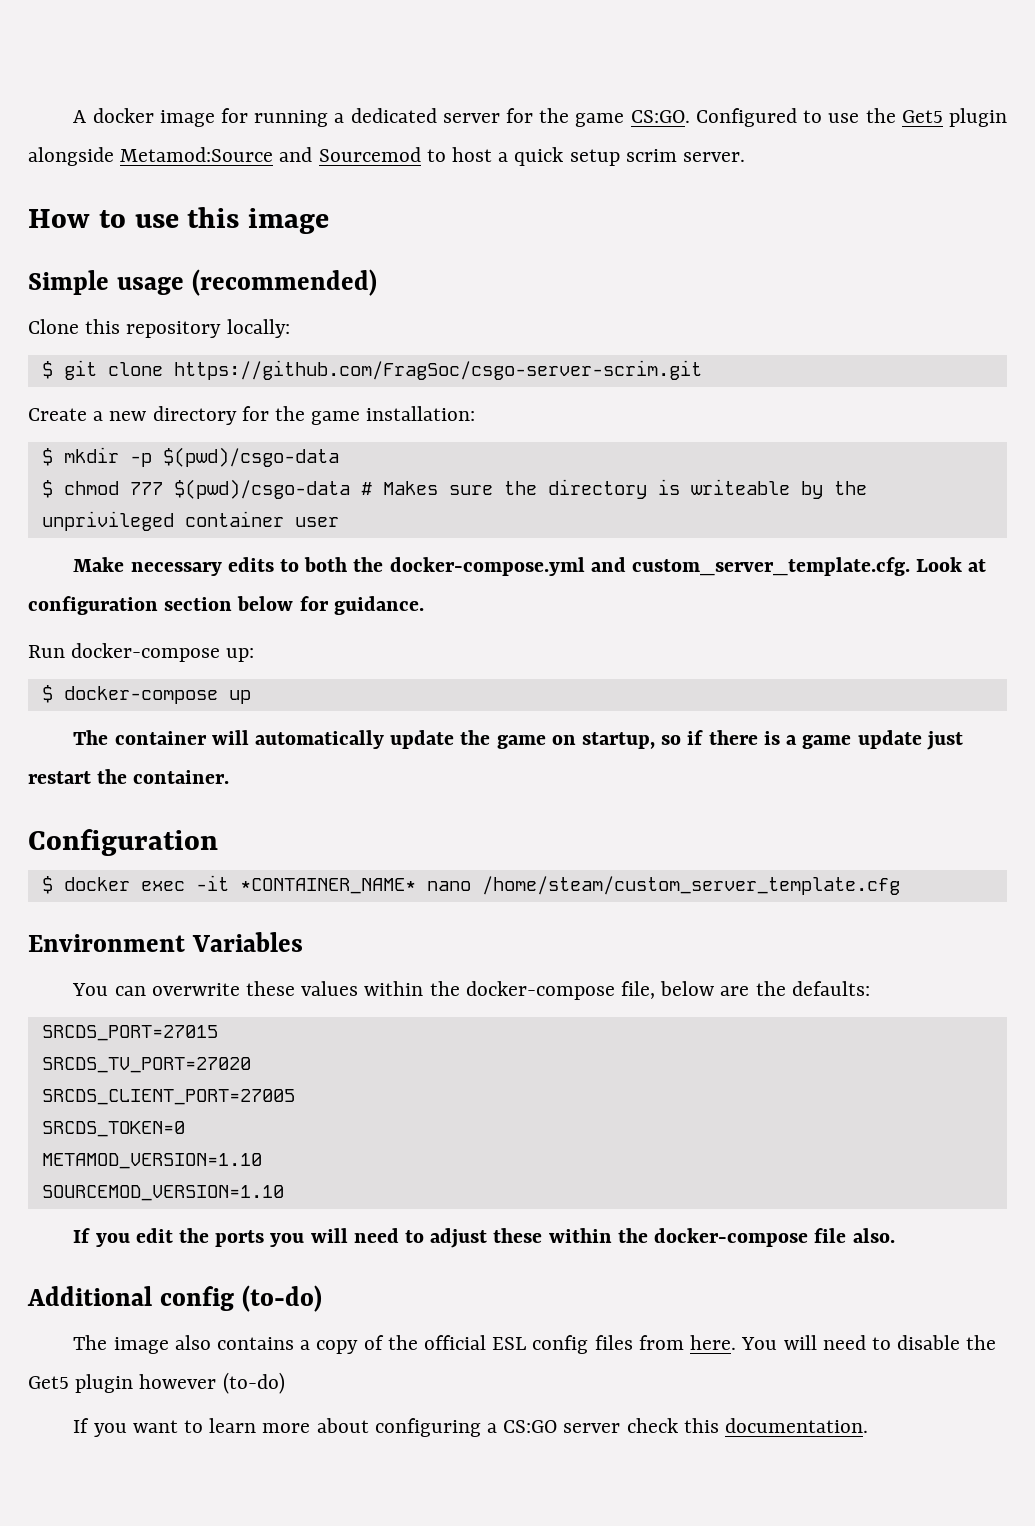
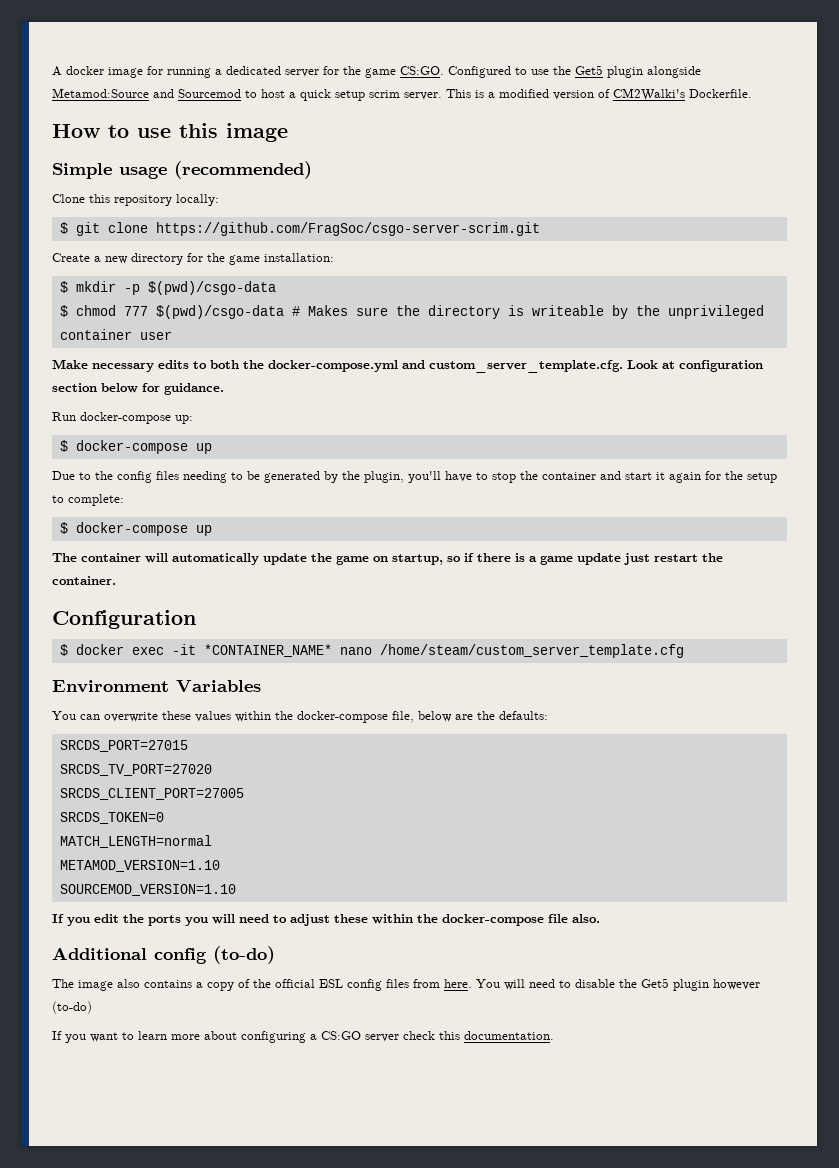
+ This is a modified version of CM2Walki's Dockerfile.
+ Due to the config files needing to be generated by the plugin, you'll have to stop the container and start it again for the setup to complete:
+ $ docker-compose up
+ MATCH_LENGTH=normal

